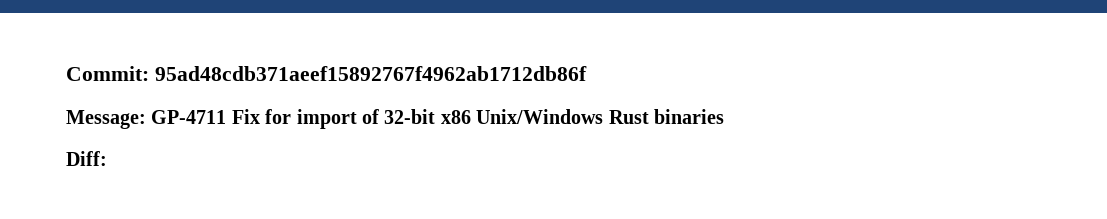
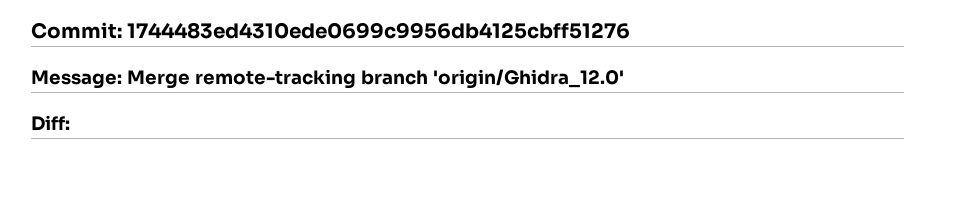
- Commit: 95ad48cdb371aeef15892767f4962ab1712db86f
+ Commit: 1744483ed4310ede0699c9956db4125cbff51276
- Message: GP-4711 Fix for import of 32-bit x86 Unix/Windows Rust binaries
+ Message: Merge remote-tracking branch 'origin/Ghidra_12.0'

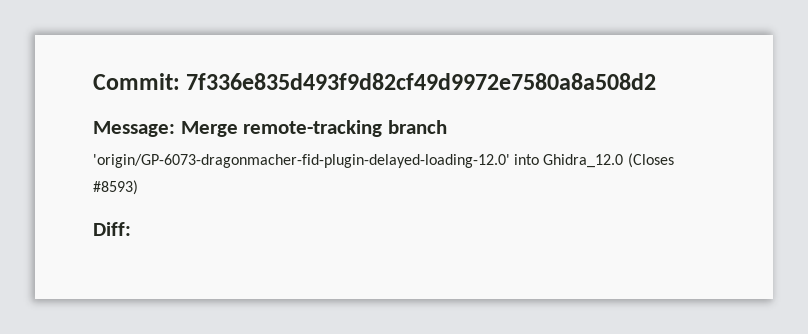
- Commit: 1744483ed4310ede0699c9956db4125cbff51276
+ Commit: 7f336e835d493f9d82cf49d9972e7580a8a508d2
- Message: Merge remote-tracking branch 'origin/Ghidra_12.0'
+ Message: Merge remote-tracking branch
+ 'origin/GP-6073-dragonmacher-fid-plugin-delayed-loading-12.0' into Ghidra_12.0 (Closes #8593)

